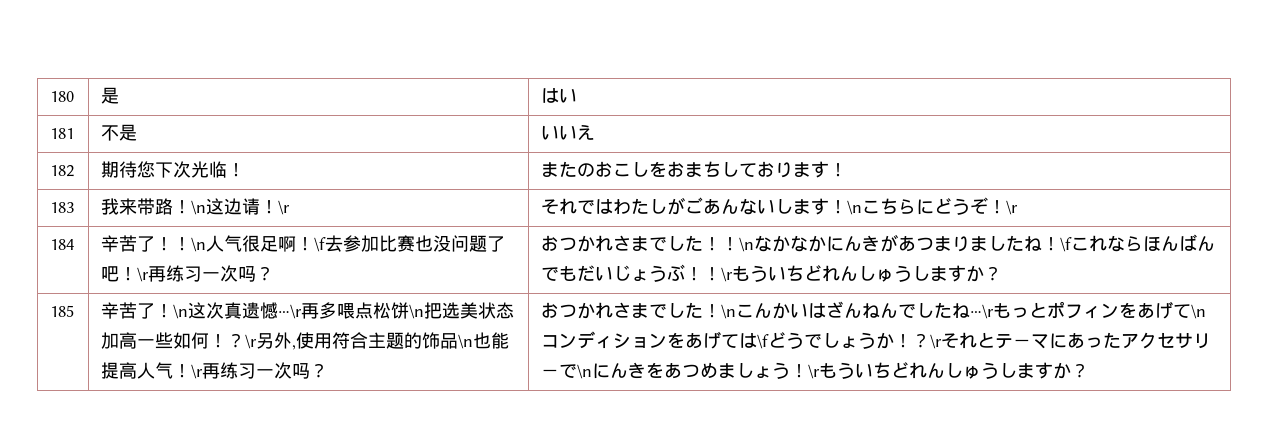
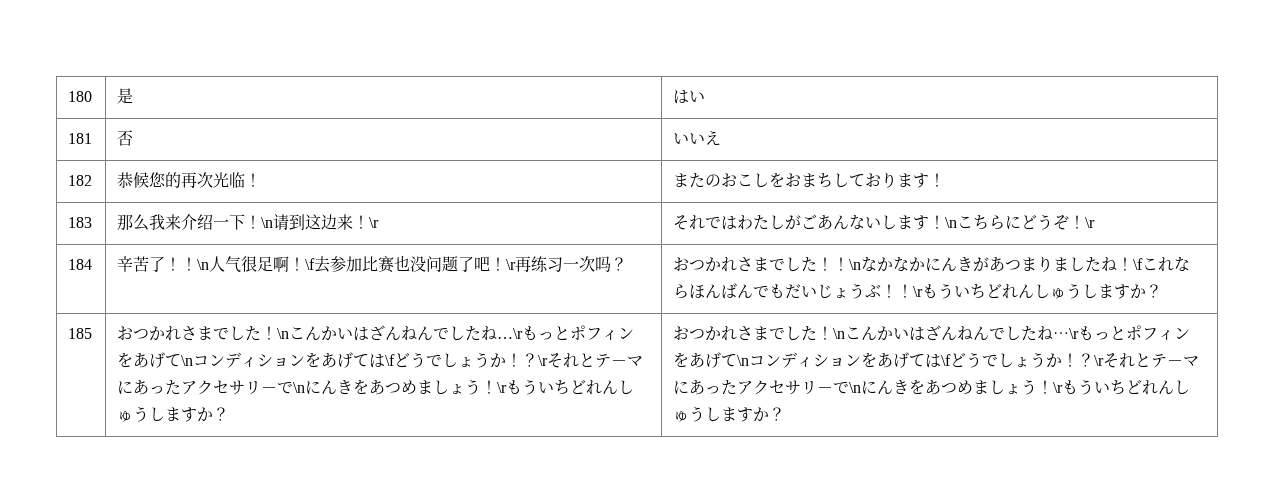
- 181 | 不是 | いいえ
+ 181 | 否 | いいえ
- 182 | 期待您下次光临！ | またのおこしをおまちしております！
+ 182 | 恭候您的再次光临！ | またのおこしをおまちしております！
- 183 | 我来带路！\n这边请！\r | それではわたしがごあんないします！\nこちらにどうぞ！\r
+ 183 | 那么我来介绍一下！\n请到这边来！\r | それではわたしがごあんないします！\nこちらにどうぞ！\r
- 辛苦了！\n这次真遗憾⋯\r再多喂点松饼\n把选美状态加高一些如何！？\r另外,使用符合主题的饰品\n也能提高人气！\r再练习一次吗？
+ おつかれさまでした！\nこんかいはざんねんでしたね…\rもっとポフィンをあげて\nコンディションをあげては\fどうでしょうか！？\rそれとテ－マにあったアクセサリ－で\nにんきをあつめましょう！\rもういちどれんしゅうしますか？

